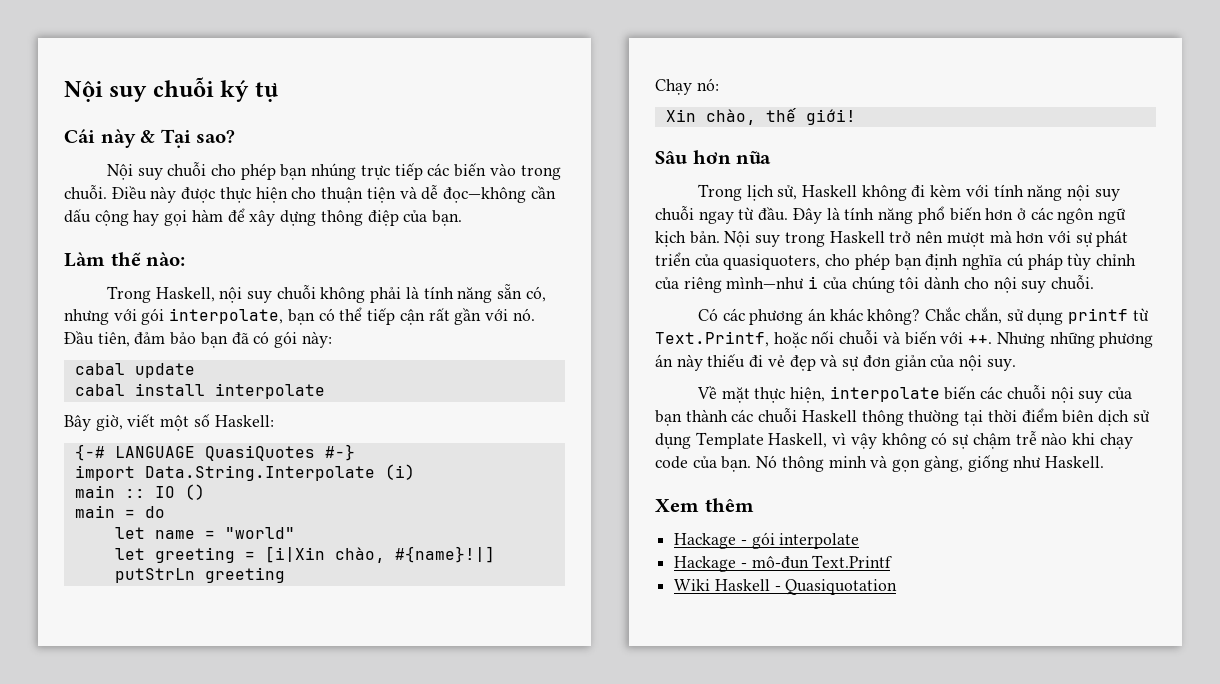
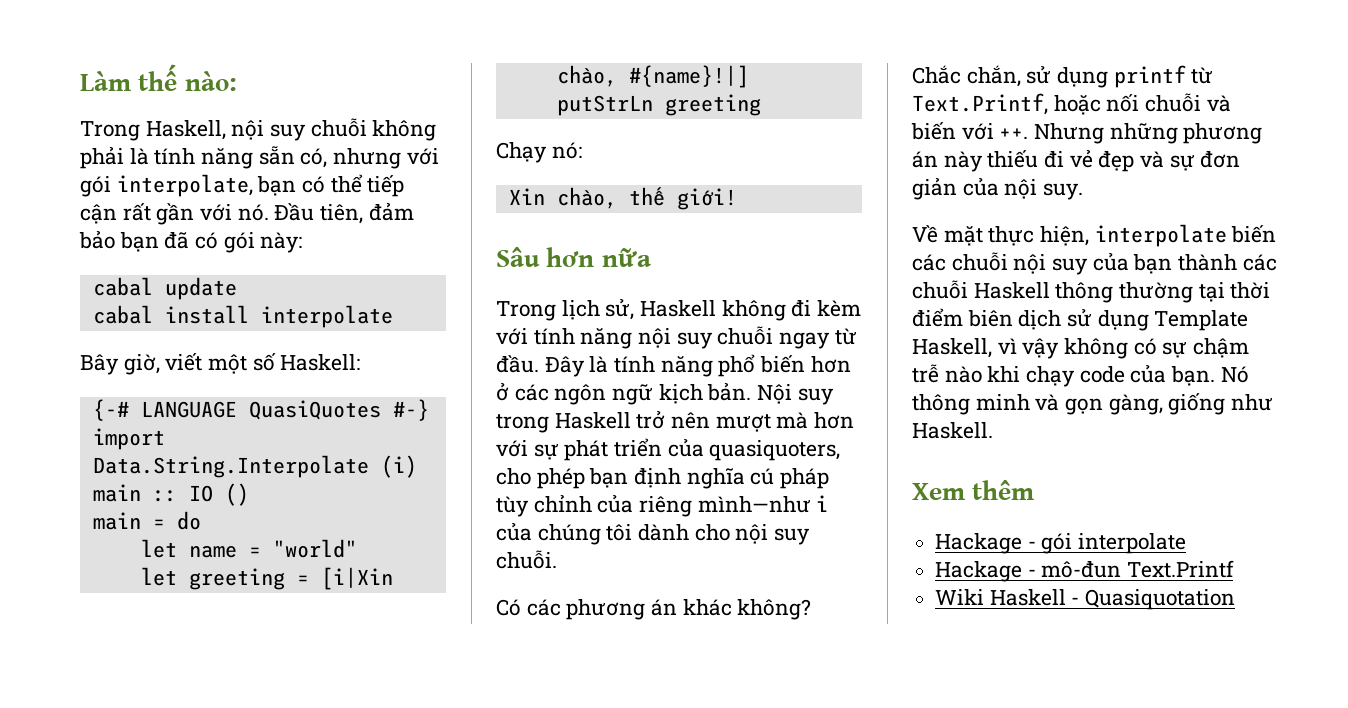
- Nội suy chuỗi ký tự
- Cái này & Tại sao?
- Nội suy chuỗi cho phép bạn nhúng trực tiếp các biến vào trong chuỗi. Điều này được thực hiện cho thuận tiện và dễ đọc—không cần dấu cộng hay gọi hàm để xây dựng thông điệp của bạn.

